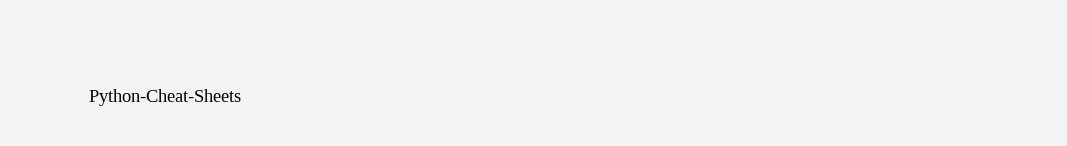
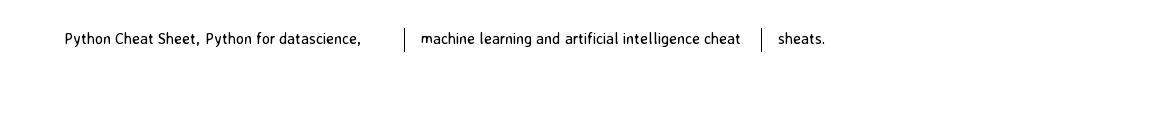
- Python-Cheat-Sheets
+ Python Cheat Sheet, Python for datascience, machine learning and artificial intelligence cheat sheats.

